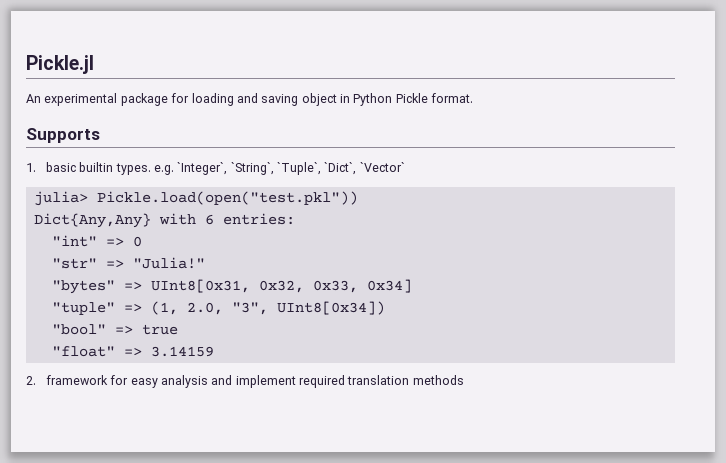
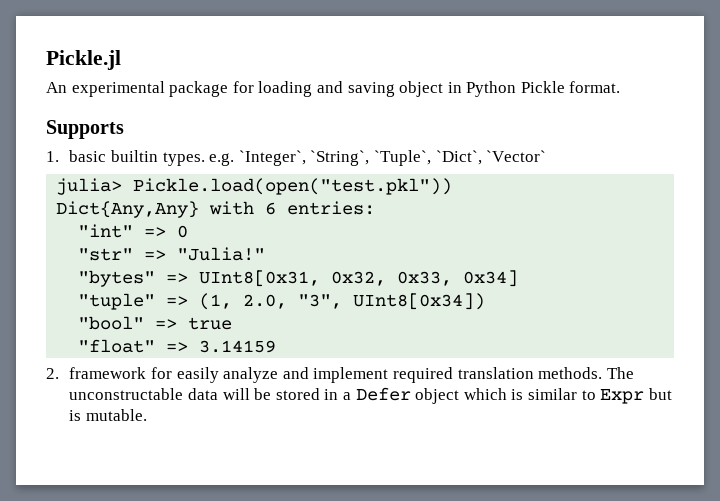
- 2. framework for easy analysis and implement required translation methods
+ 2. framework for easily analyze and implement required translation methods. The unconstructable data will be stored in a Defer object which is similar to Expr but is mutable.

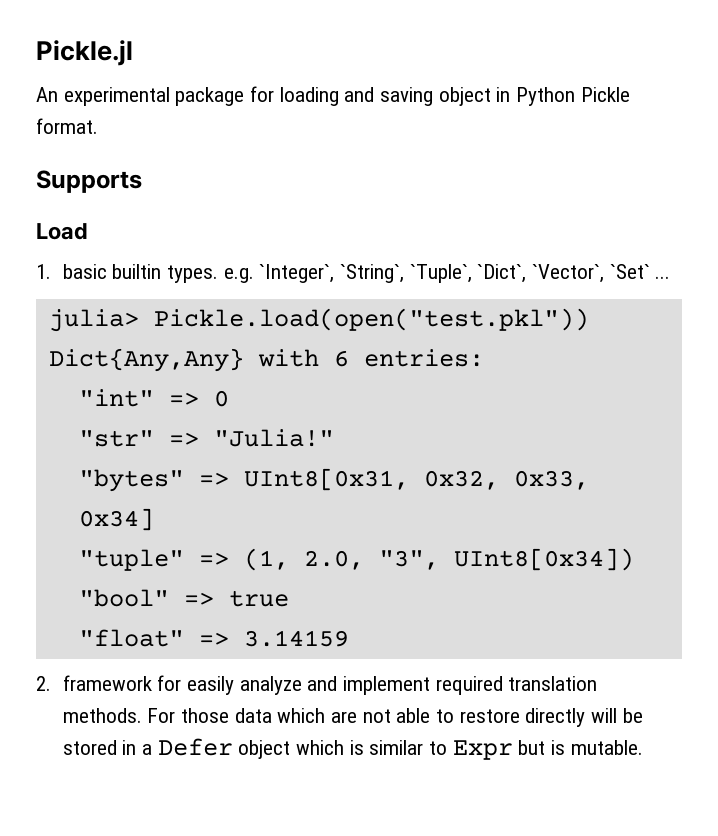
+ Load
- 1. basic builtin types. e.g. `Integer`, `String`, `Tuple`, `Dict`, `Vector`
+ 1. basic builtin types. e.g. `Integer`, `String`, `Tuple`, `Dict`, `Vector`, `Set` ...
- The unconstructable data will be stored in a Defer object which is similar to Expr but is mutable.
+ For those data which are not able to restore directly will be stored in a Defer object which is similar to Expr but is mutable.

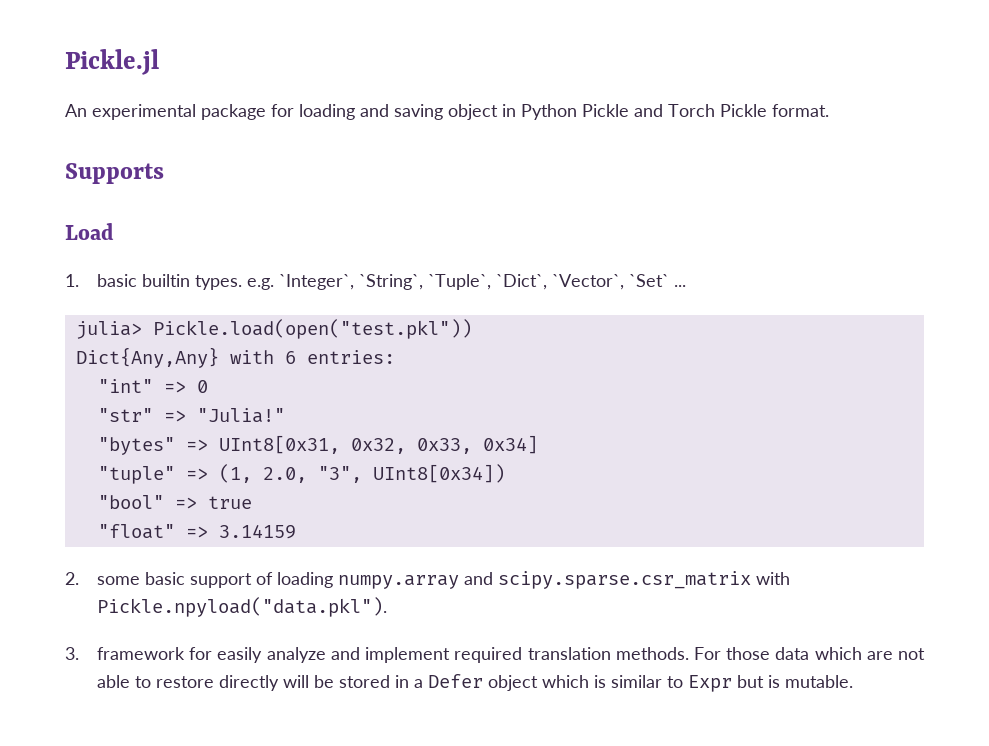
- An experimental package for loading and saving object in Python Pickle format.
+ An experimental package for loading and saving object in Python Pickle and Torch Pickle format.
- 2. framework for easily analyze and implement required translation methods.
+ 2. some basic support of loading numpy.array and scipy.sparse.csr_matrix with Pickle.npyload("data.pkl").
+ 3. framework for easily analyze and implement required translation methods.

